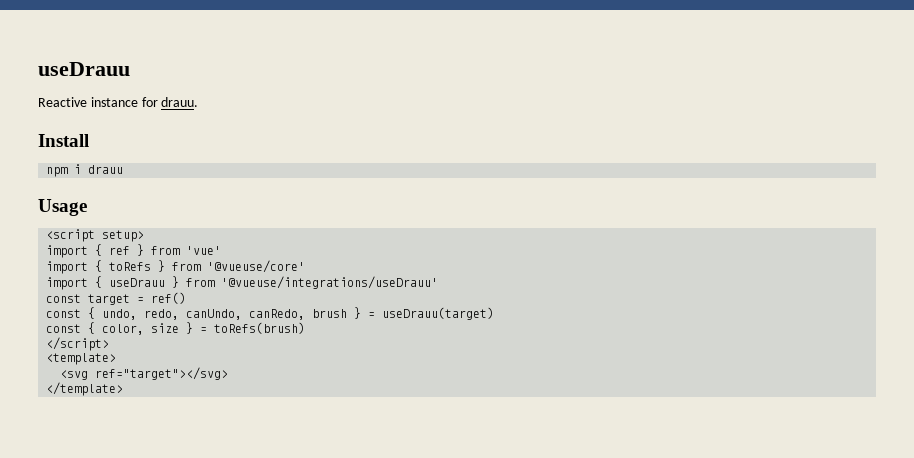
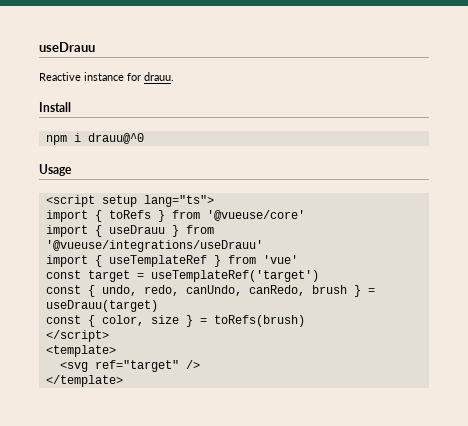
- npm i drauu
+ npm i drauu@^0
- <script setup>
- import { ref } from 'vue'
+ <script setup lang="ts">
+ import { useTemplateRef } from 'vue'
- const target = ref()
+ const target = useTemplateRef('target')
- <svg ref="target"></svg>
+ <svg ref="target" />

